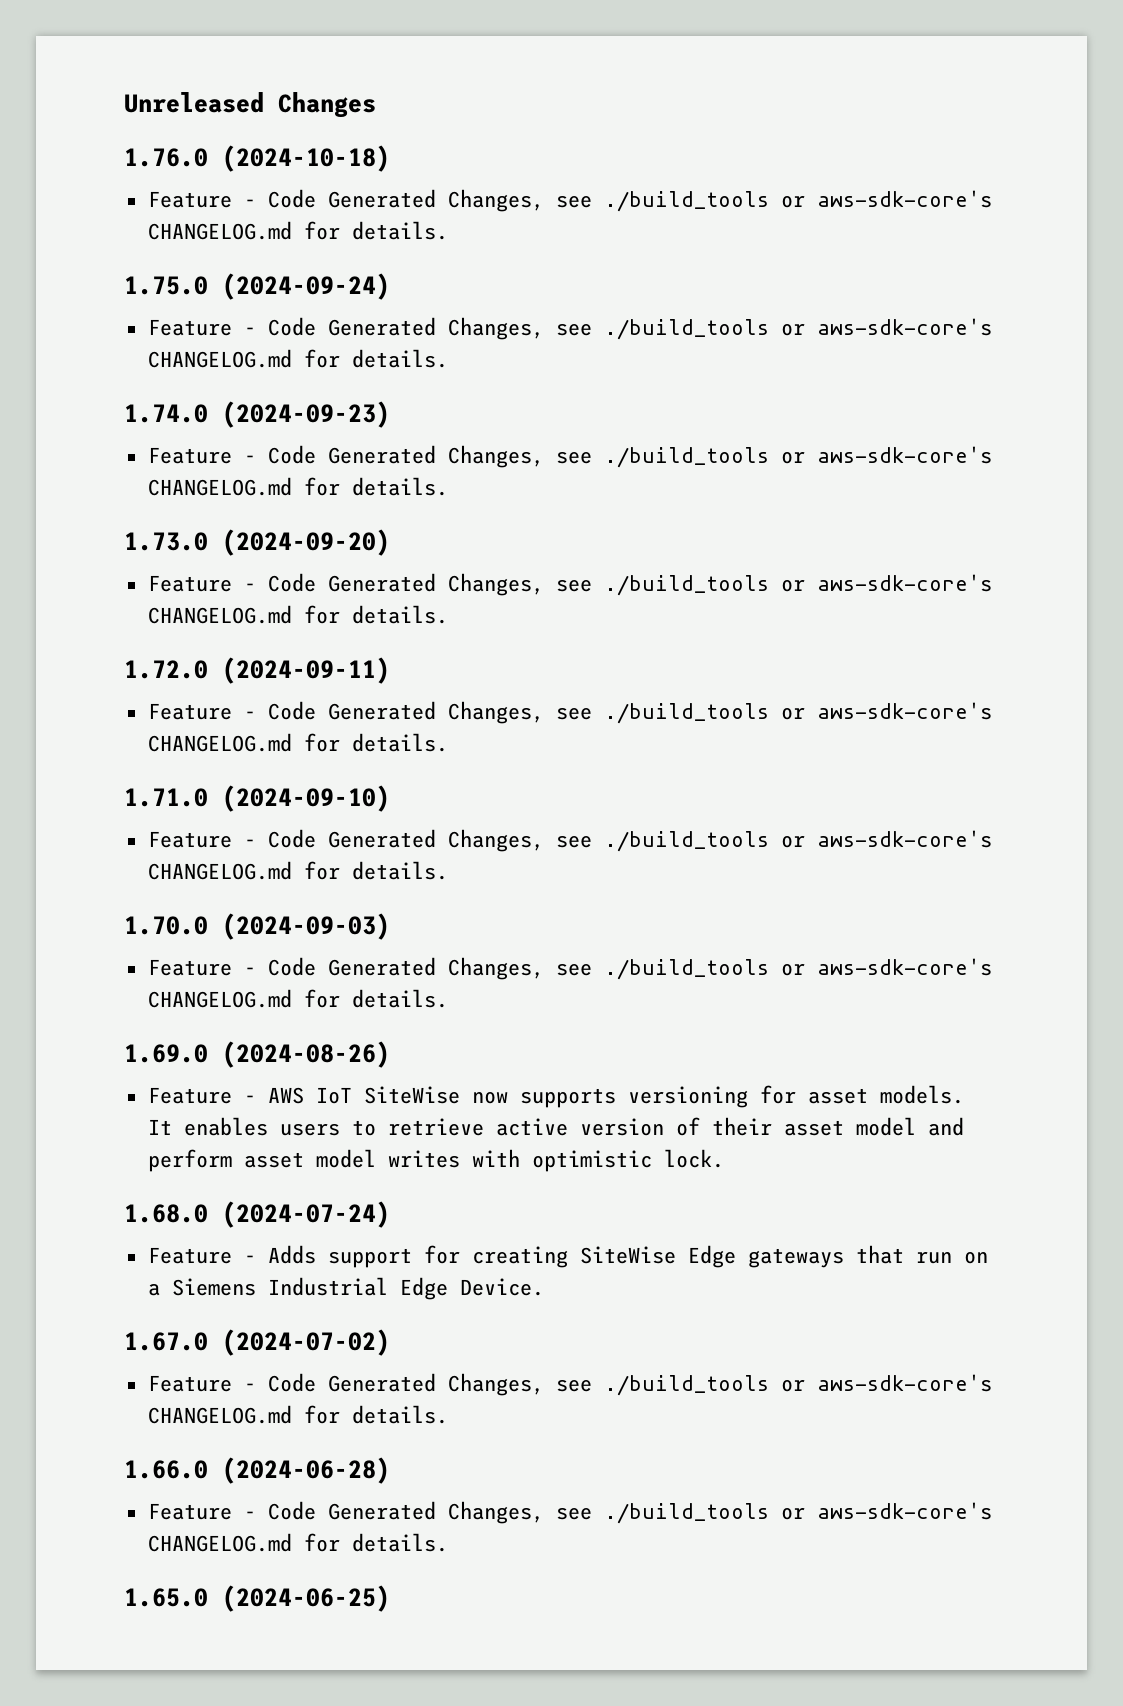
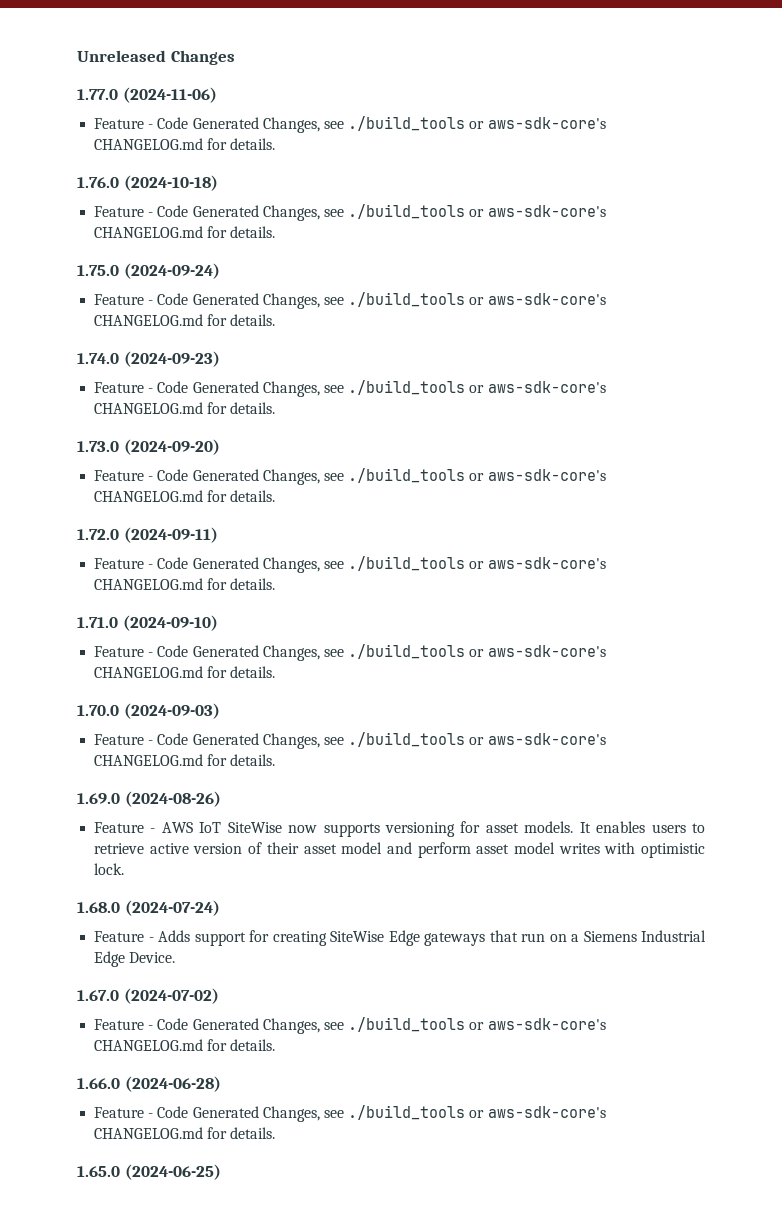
+ 1.77.0 (2024-11-06)
+ Feature - Code Generated Changes, see ./build_tools or aws-sdk-core's CHANGELOG.md for details.

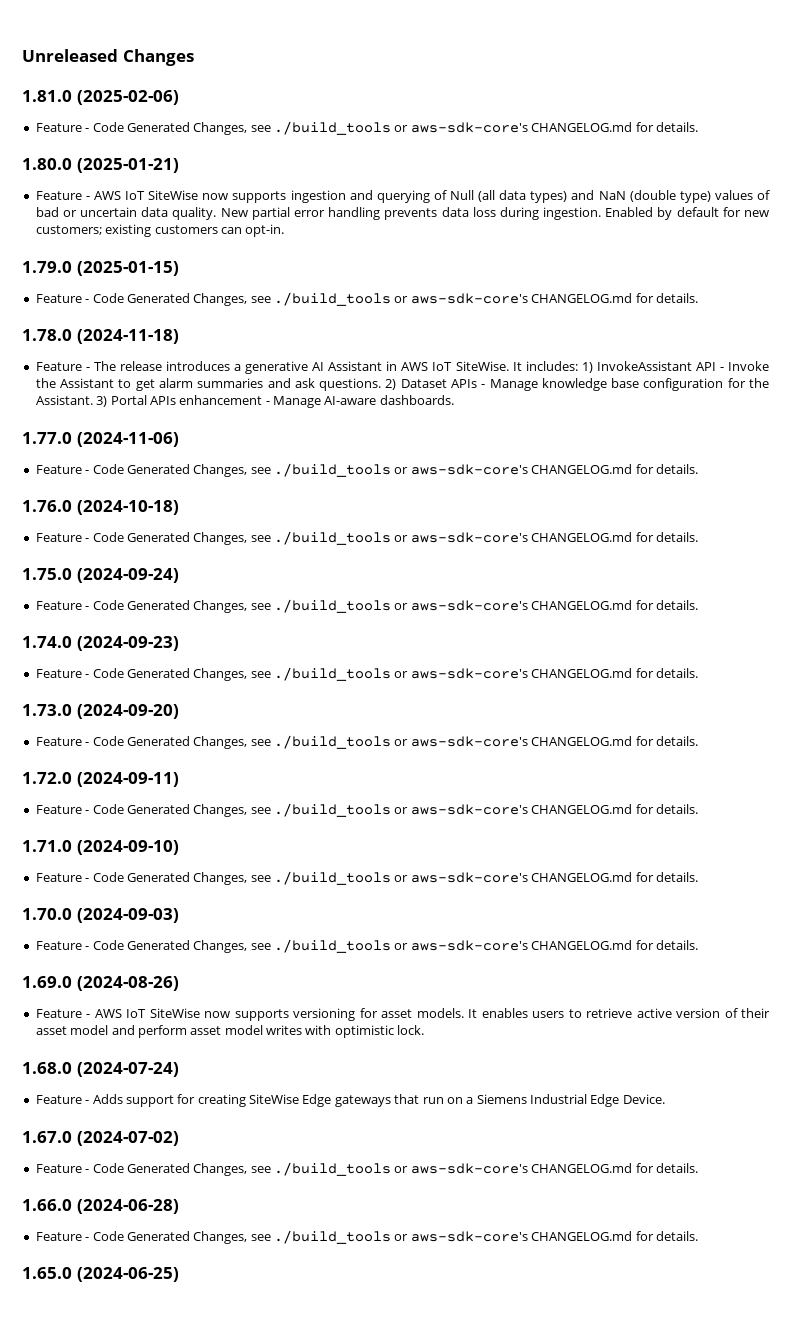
+ 1.81.0 (2025-02-06)
+ Feature - Code Generated Changes, see ./build_tools or aws-sdk-core's CHANGELOG.md for details.
+ 1.80.0 (2025-01-21)
+ Feature - AWS IoT SiteWise now supports ingestion and querying of Null (all data types) and NaN (double type) values of bad or uncertain data quality. New partial error handling prevents data loss during ingestion. Enabled by default for new customers; existing customers can opt-in.
+ 1.79.0 (2025-01-15)
+ Feature - Code Generated Changes, see ./build_tools or aws-sdk-core's CHANGELOG.md for details.
+ 1.78.0 (2024-11-18)
+ Feature - The release introduces a generative AI Assistant in AWS IoT SiteWise. It includes: 1) InvokeAssistant API - Invoke the Assistant to get alarm summaries and ask questions. 2) Dataset APIs - Manage knowledge base configuration for the Assistant. 3) Portal APIs enhancement - Manage AI-aware dashboards.

